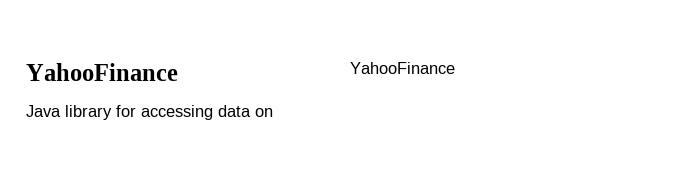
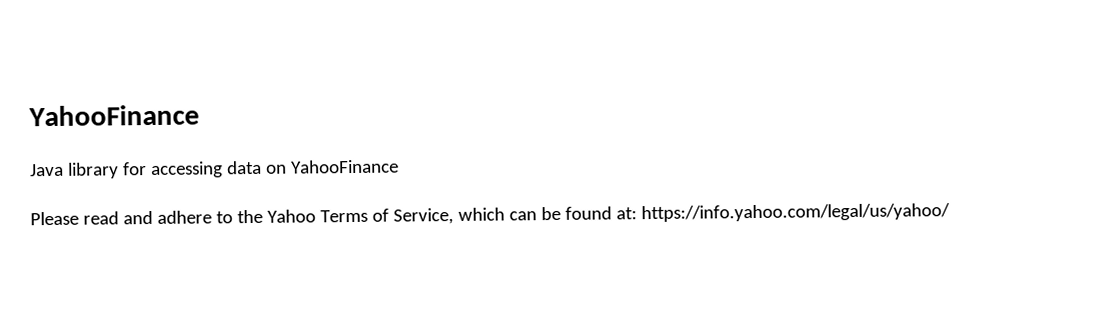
+ Please read and adhere to the Yahoo Terms of Service, which can be found at: https://info.yahoo.com/legal/us/yahoo/

